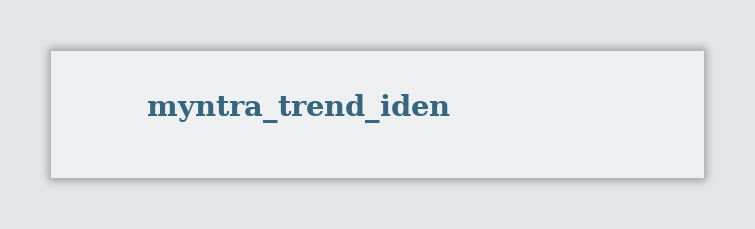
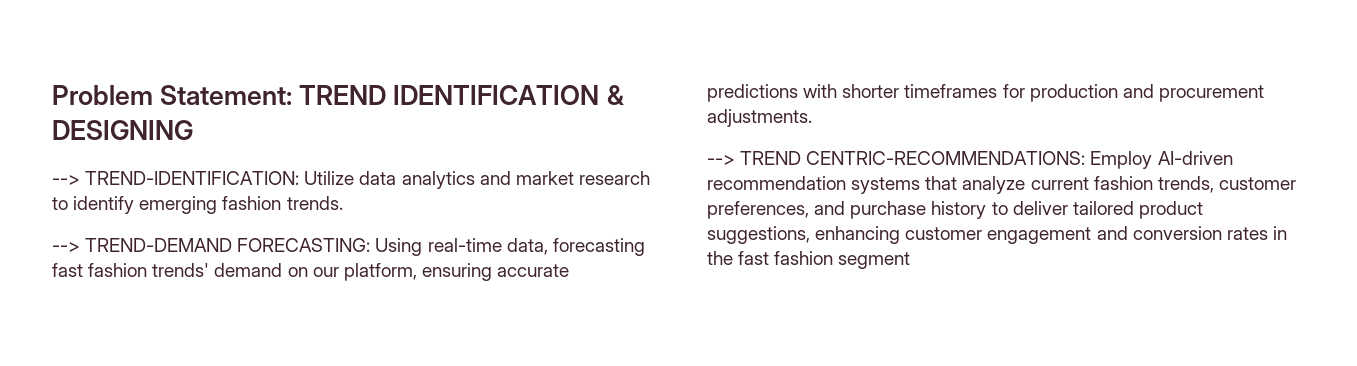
- myntra_trend_iden
+ Problem Statement: TREND IDENTIFICATION & DESIGNING
+ --> TREND-IDENTIFICATION: Utilize data analytics and market research to identify emerging fashion trends.
+ --> TREND-DEMAND FORECASTING: Using real-time data, forecasting fast fashion trends' demand on our platform, ensuring accurate predictions with shorter timeframes for production and procurement adjustments.
+ --> TREND CENTRIC-RECOMMENDATIONS: Employ AI-driven recommendation systems that analyze current fashion trends, customer preferences, and purchase history to deliver tailored product suggestions, enhancing customer engagement and conversion rates in the fast fashion segment

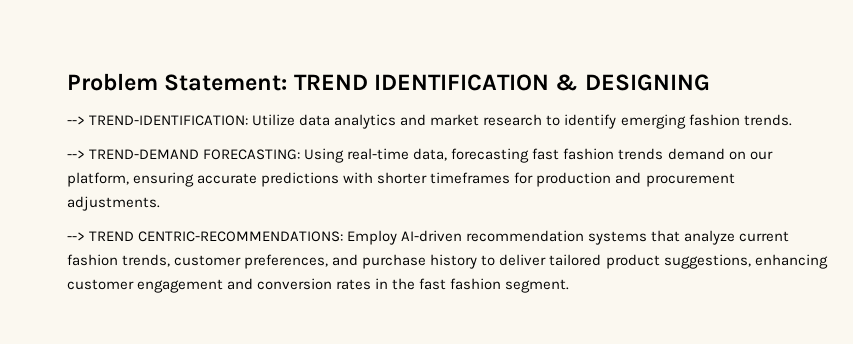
- --> TREND-DEMAND FORECASTING: Using real-time data, forecasting fast fashion trends' demand on our platform, ensuring accurate predictions with shorter timeframes for production and procurement adjustments.
+ --> TREND-DEMAND FORECASTING: Using real-time data, forecasting fast fashion trends demand on our platform, ensuring accurate predictions with shorter timeframes for production and procurement adjustments.
- --> TREND CENTRIC-RECOMMENDATIONS: Employ AI-driven recommendation systems that analyze current fashion trends, customer preferences, and purchase history to deliver tailored product suggestions, enhancing customer engagement and conversion rates in the fast fashion segment
+ --> TREND CENTRIC-RECOMMENDATIONS: Employ AI-driven recommendation systems that analyze current fashion trends, customer preferences, and purchase history to deliver tailored product suggestions, enhancing customer engagement and conversion rates in the fast fashion segment.

